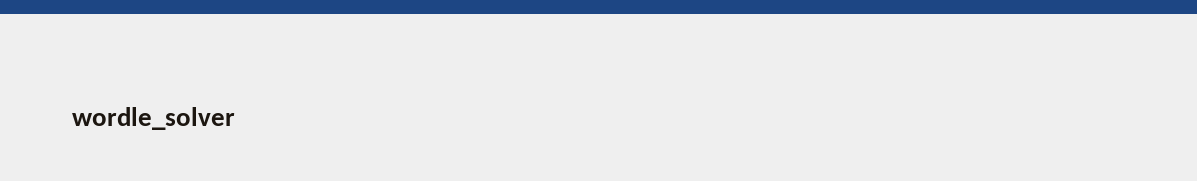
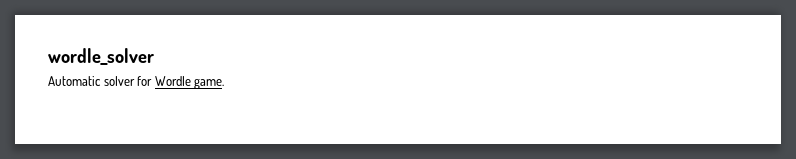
+ Automatic solver for Wordle game.

